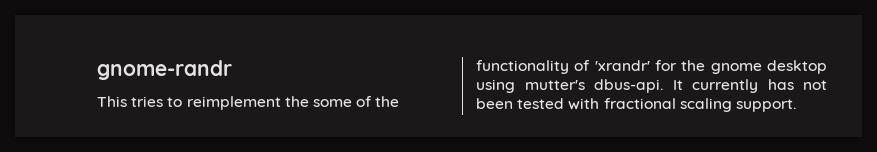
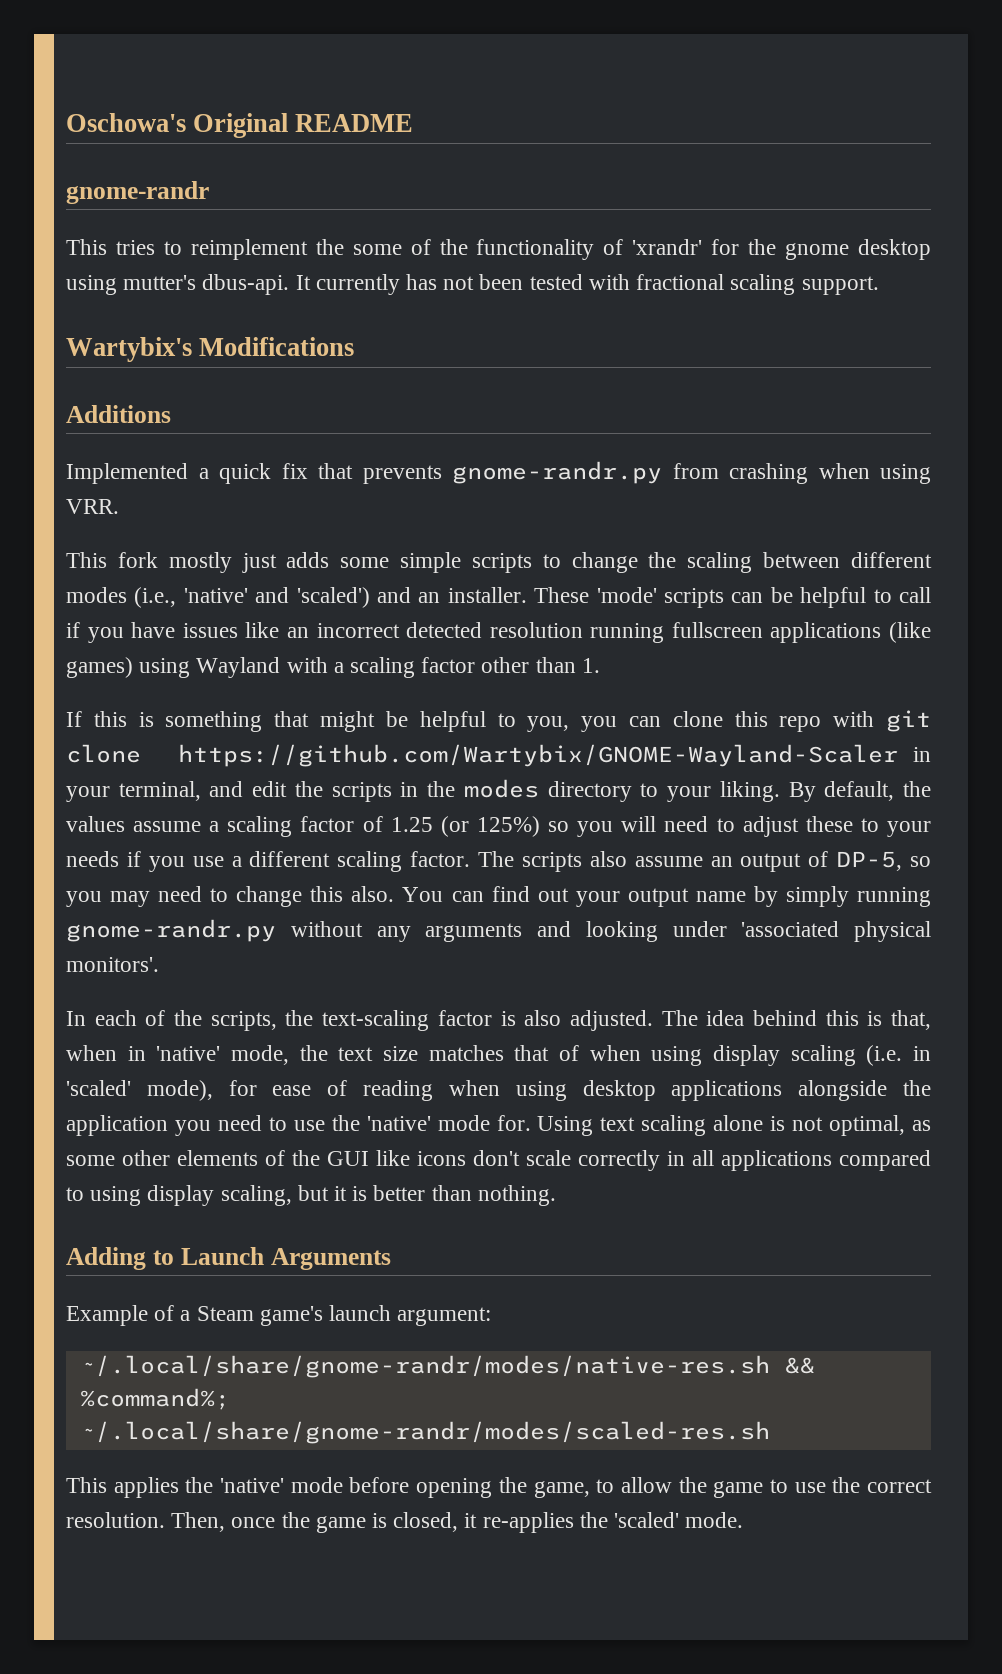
+ Oschowa's Original README
+ Wartybix's Modifications
+ Additions
+ Implemented a quick fix that prevents gnome-randr.py from crashing when using VRR.
+ This fork mostly just adds some simple scripts to change the scaling between different modes (i.e., 'native' and 'scaled') and an installer. These 'mode' scripts can be helpful to call if you have issues like an incorrect detected resolution running fullscreen applications (like games) using Wayland with a scaling factor other than 1.
+ If this is something that might be helpful to you, you can clone this repo with git clone https://github.com/Wartybix/GNOME-Wayland-Scaler in your terminal, and edit the scripts in the modes directory to your liking. By default, the values assume a scaling factor of 1.25 (or 125%) so you will need to adjust these to your needs if you use a different scaling factor. The scripts also assume an output of DP-5, so you may need to change this also. You can find out your output name by simply running gnome-randr.py without any arguments and looking under 'associated physical monitors'.
+ In each of the scripts, the text-scaling factor is also adjusted. The idea behind this is that, when in 'native' mode, the text size matches that of when using display scaling (i.e. in 'scaled' mode), for ease of reading when using desktop applications alongside the application you need to use the 'native' mode for. Using text scaling alone is not optimal, as some other elements of the GUI like icons don't scale correctly in all applications compared to using display scaling, but it is better than nothing.
+ Adding to Launch Arguments
+ Example of a Steam game's launch argument:
+ ~/.local/share/gnome-randr/modes/native-res.sh && %command%; ~/.local/share/gnome-randr/modes/scaled-res.sh
+ This applies the 'native' mode before opening the game, to allow the game to use the correct resolution. Then, once the game is closed, it re-applies the 'scaled' mode.

